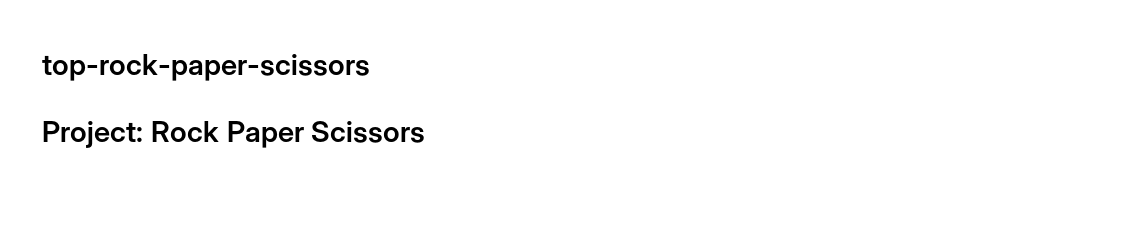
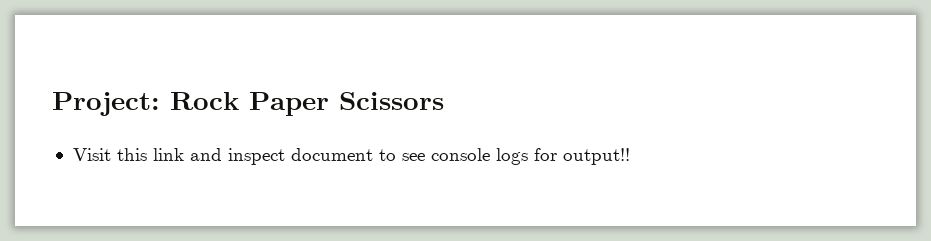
- top-rock-paper-scissors
+ Visit this link and inspect document to see console logs for output!!

